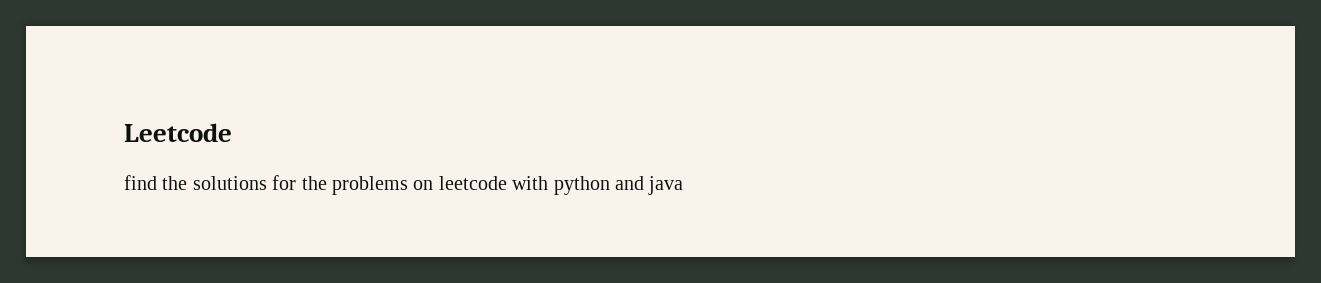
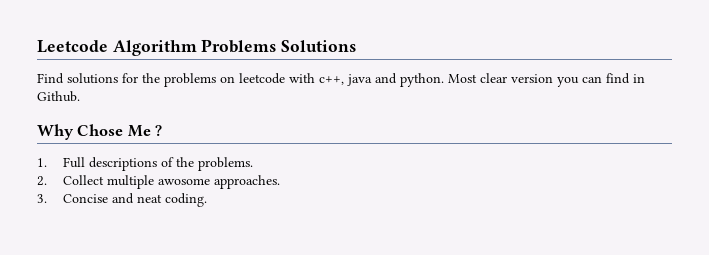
- Leetcode
- find the solutions for the problems on leetcode with python and java
+ Leetcode Algorithm Problems Solutions
+ Find solutions for the problems on leetcode with c++, java and python. Most clear version you can find in Github.
+ Why Chose Me ?
+ 1. Full descriptions of the problems.
+ 2. Collect multiple awosome approaches.
+ 3. Concise and neat coding.

